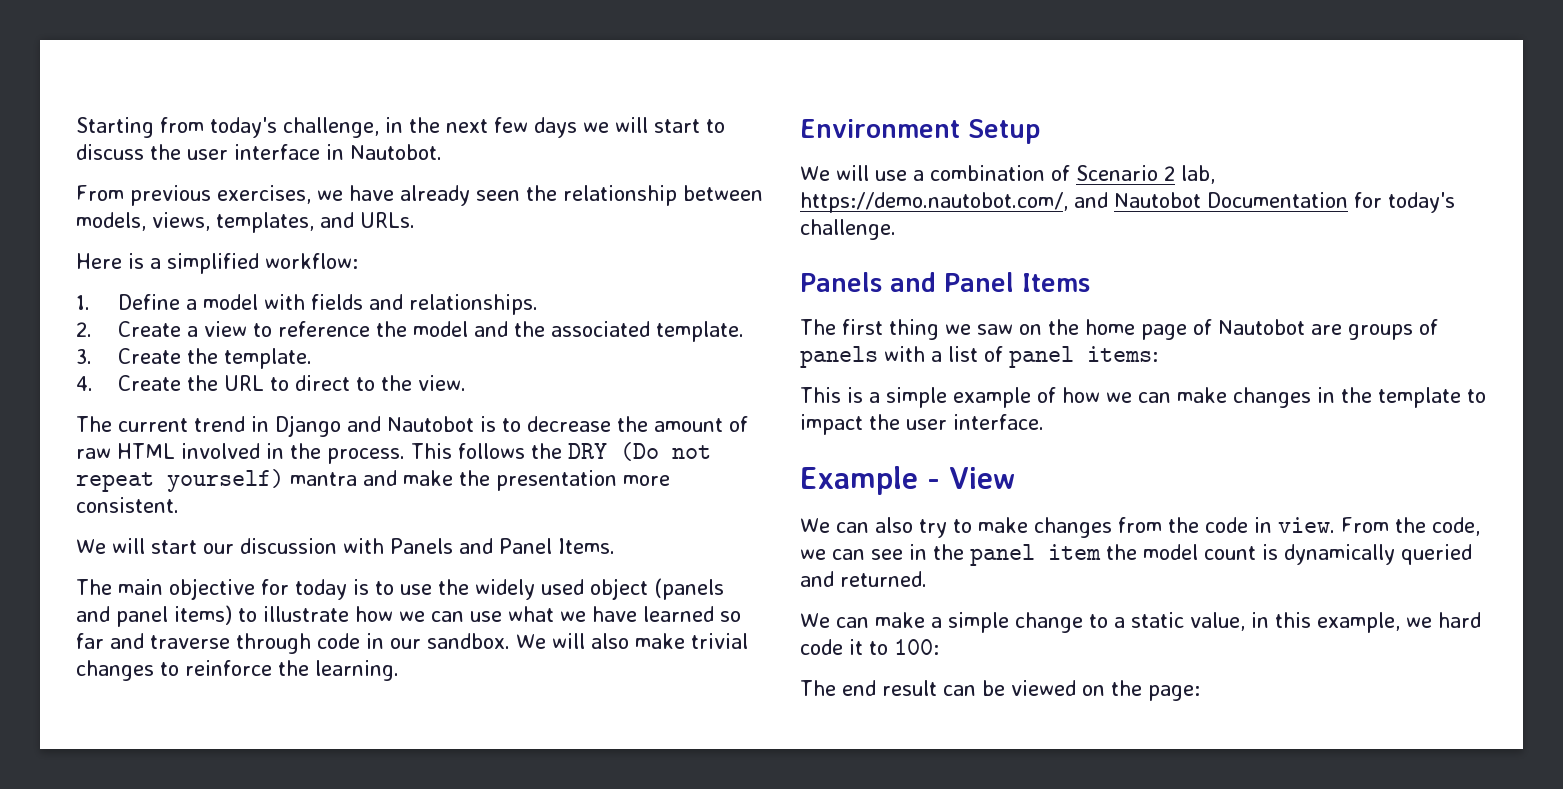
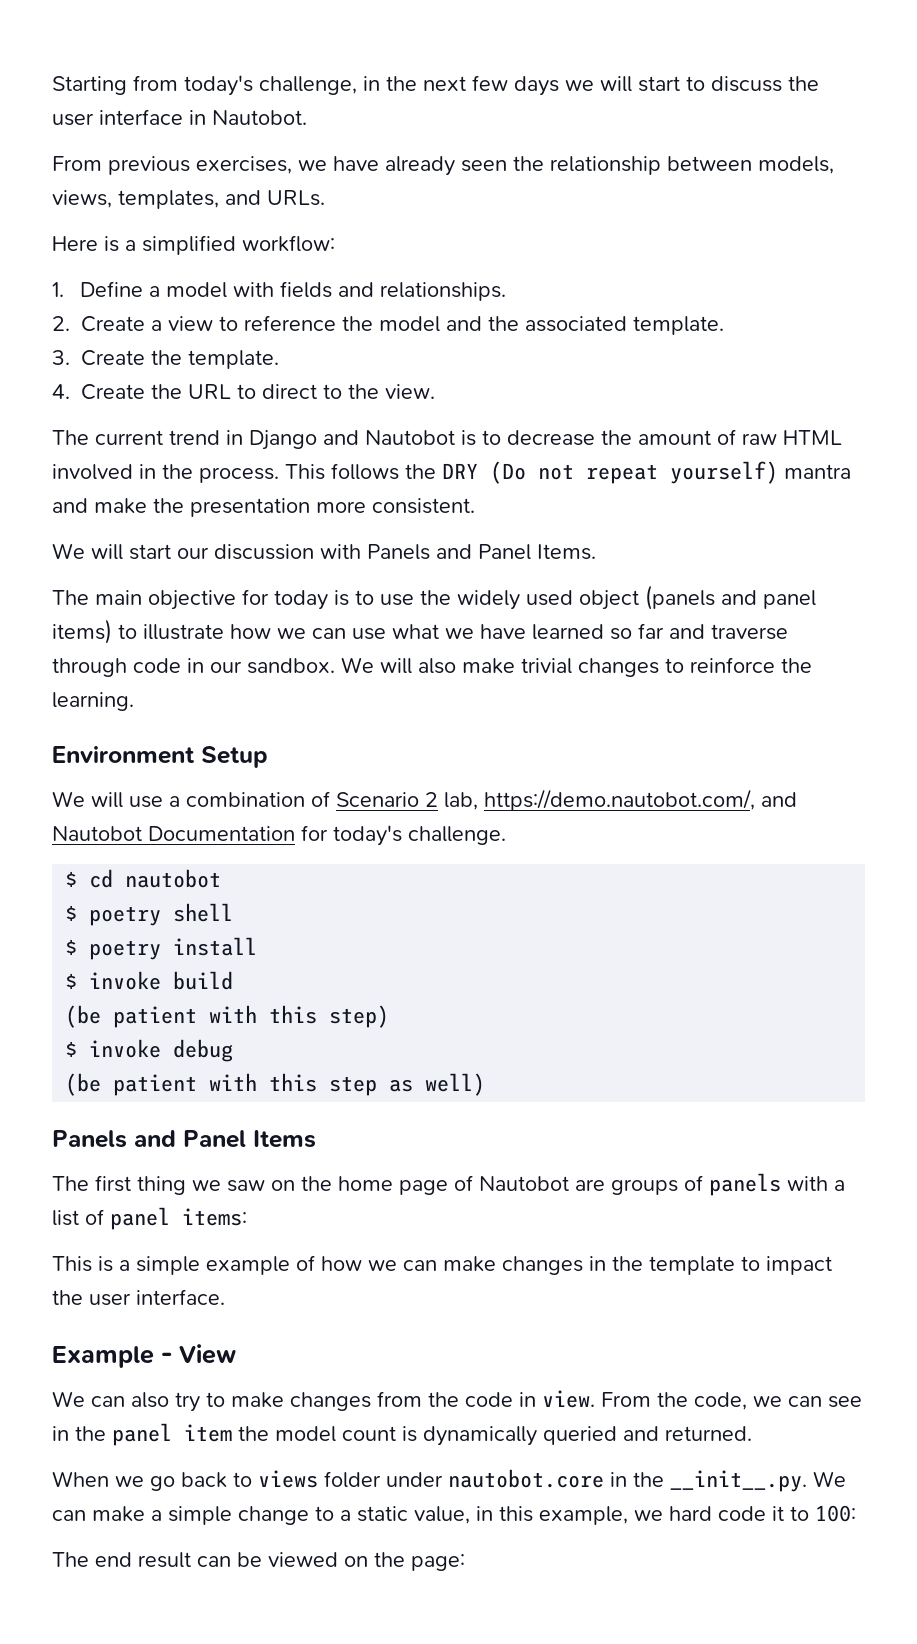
+ $ cd nautobot
+ $ poetry shell
+ $ poetry install
+ $ invoke build
+ (be patient with this step)
+ $ invoke debug
+ (be patient with this step as well)
- We can make a simple change to a static value, in this example, we hard code it to 100:
+ When we go back to views folder under nautobot.core in the __init__.py. We can make a simple change to a static value, in this example, we hard code it to 100:

